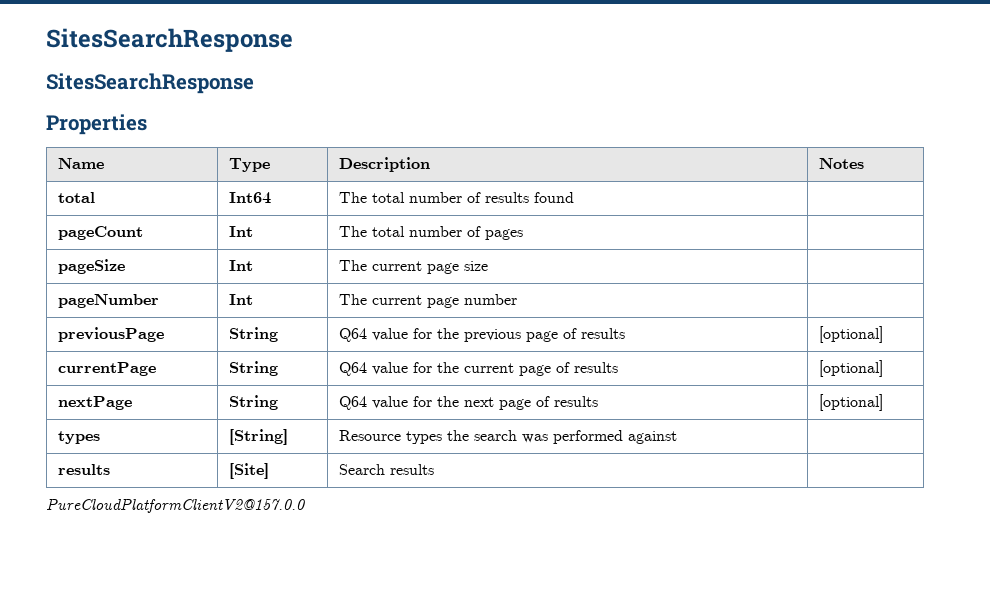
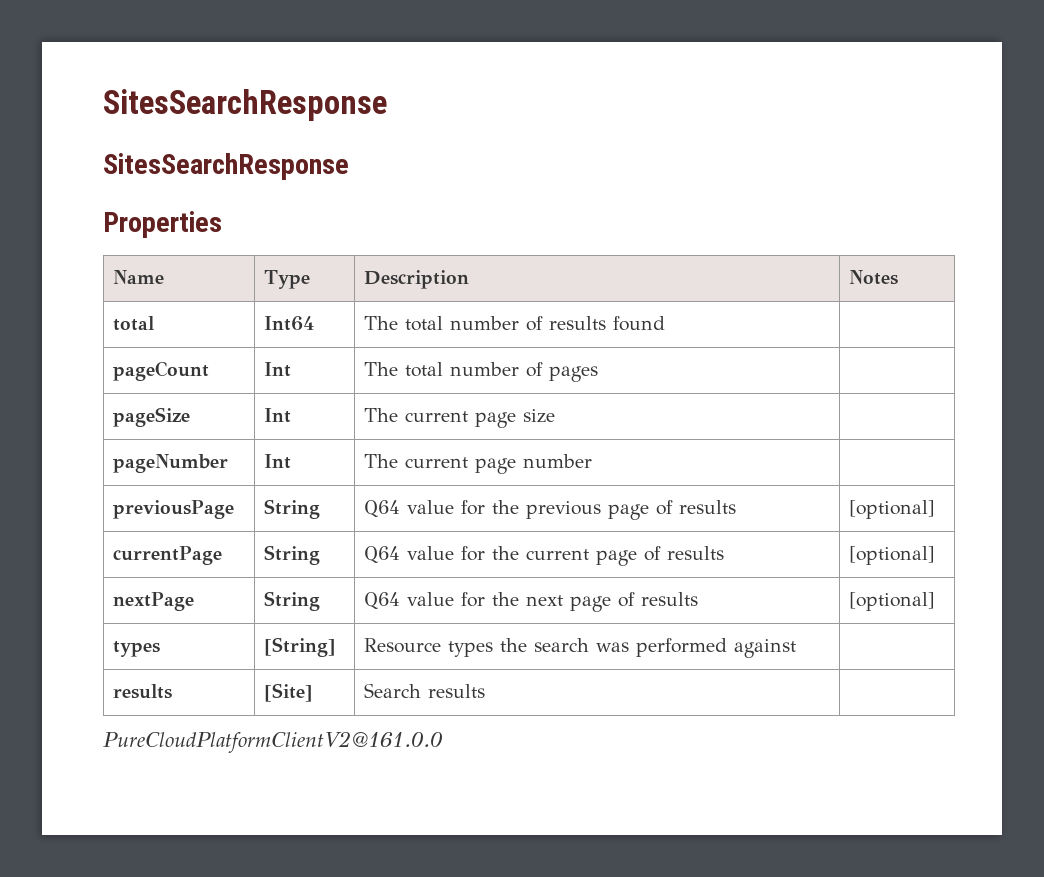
- PureCloudPlatformClientV2@157.0.0
+ PureCloudPlatformClientV2@161.0.0

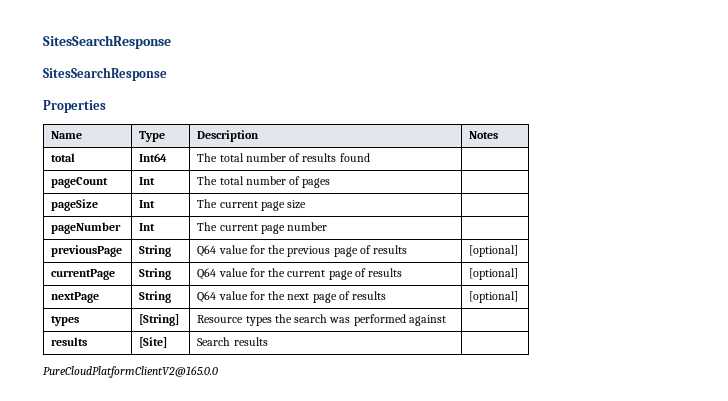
- PureCloudPlatformClientV2@161.0.0
+ PureCloudPlatformClientV2@165.0.0

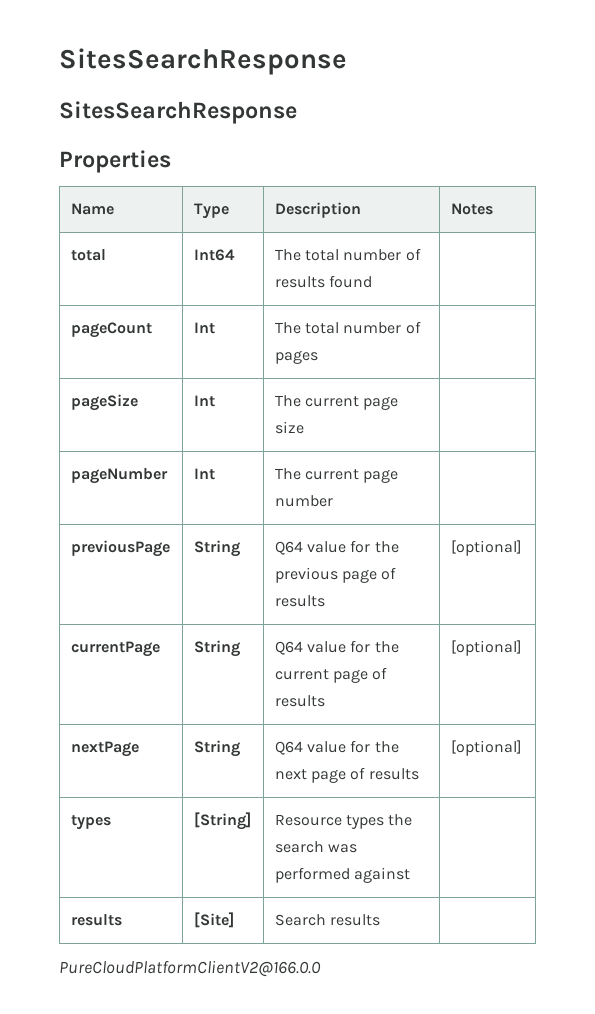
- PureCloudPlatformClientV2@165.0.0
+ PureCloudPlatformClientV2@166.0.0

